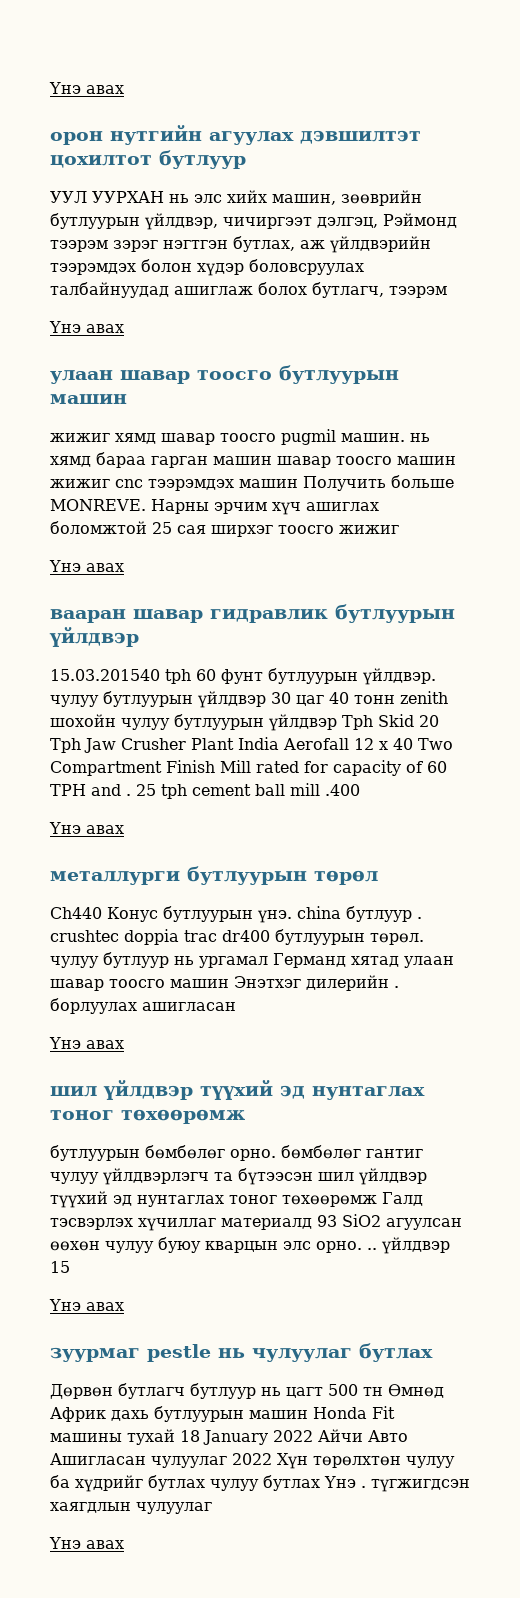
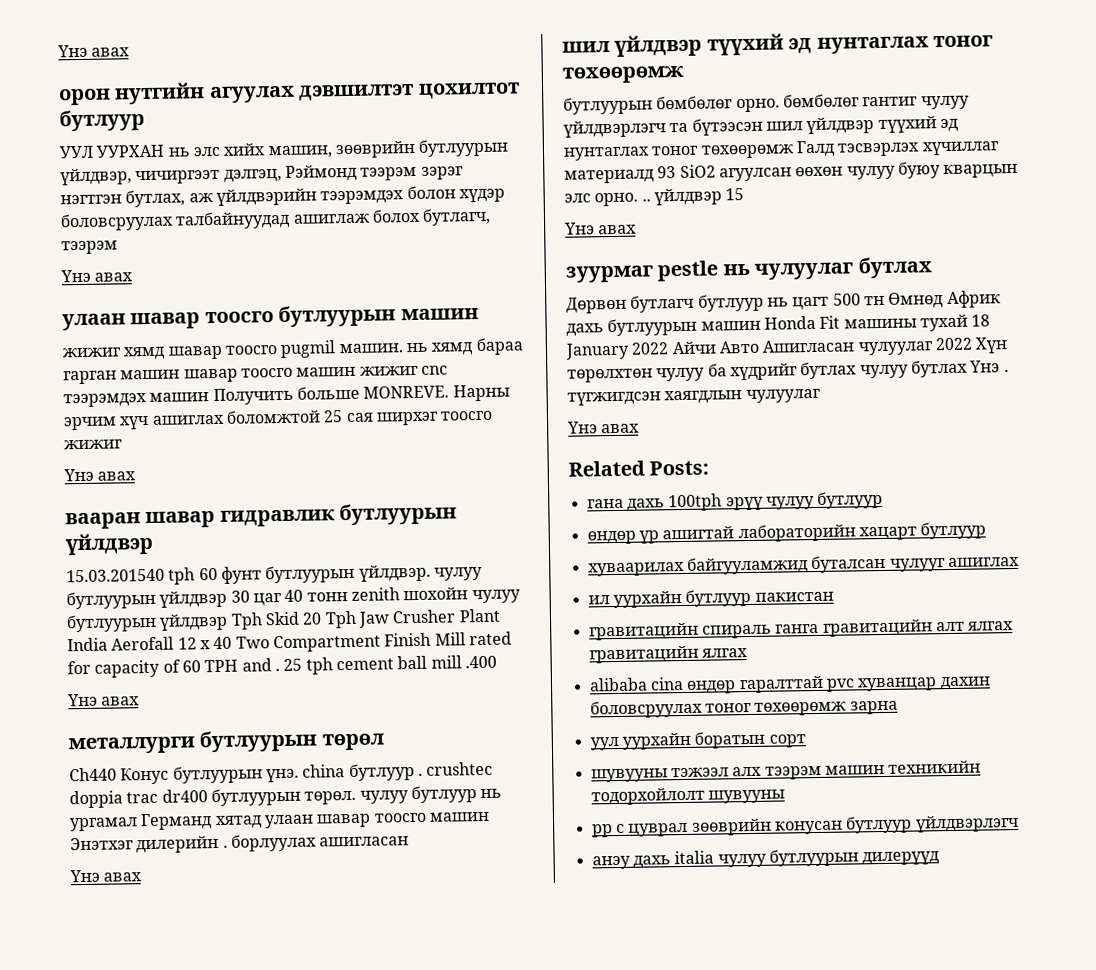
+ Related Posts:
+ гана дахь 100tph эрүү чулуу бутлуур
+ өндөр үр ашигтай лабораторийн хацарт бутлуур
+ хуваарилах байгууламжид буталсан чулууг ашиглах
+ ил уурхайн бутлуур пакистан
+ гравитацийн спираль ганга гравитацийн алт ялгах гравитацийн ялгах
+ alibaba cina өндөр гаралттай pvc хуванцар дахин боловсруулах тоног төхөөрөмж зарна
+ уул уурхайн боратын сорт
+ шувууны тэжээл алх тээрэм машин техникийн тодорхойлолт шувууны
+ pp c цуврал зөөврийн конусан бутлуур үйлдвэрлэгч
+ анэу дахь italia чулуу бутлуурын дилерүүд

